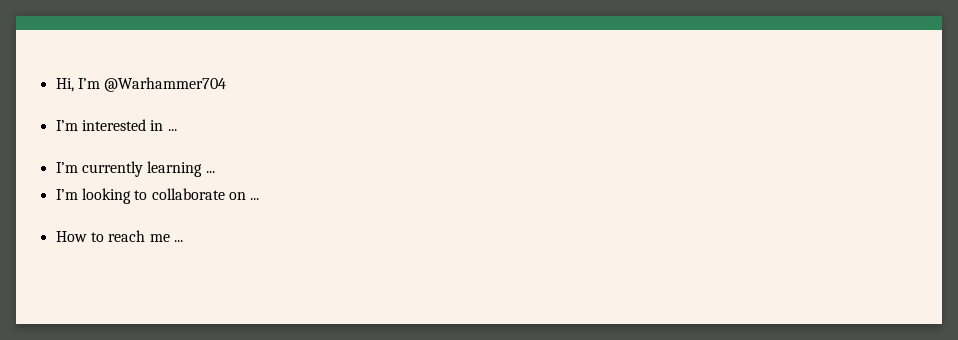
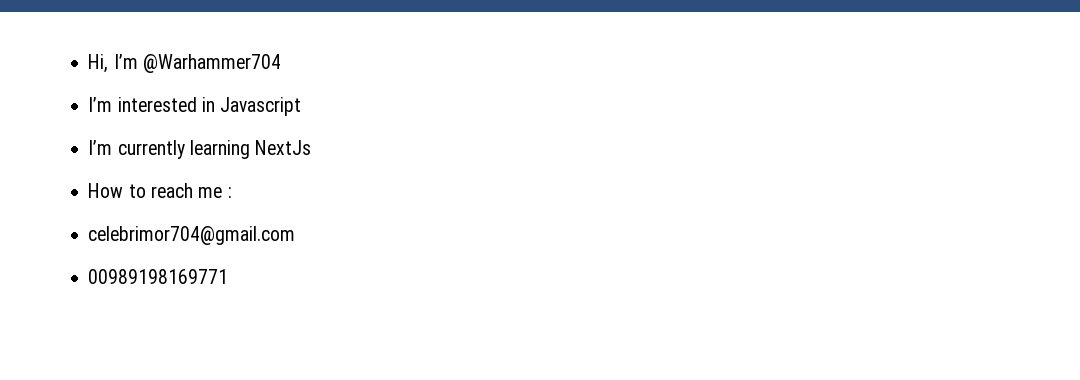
- I’m interested in ...
+ I’m interested in Javascript
- I’m currently learning ...
- I’m looking to collaborate on ...
+ I’m currently learning NextJs
- How to reach me ...
+ How to reach me :
+ celebrimor704@gmail.com
+ 00989198169771

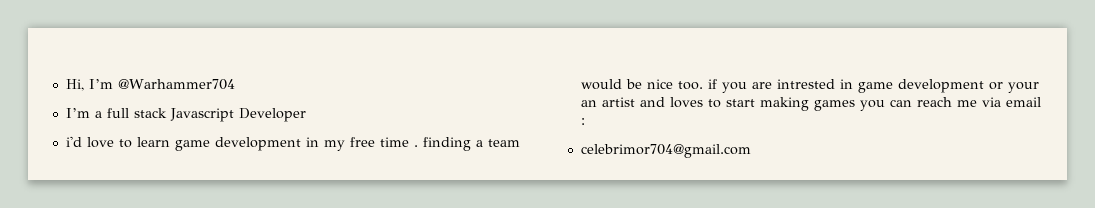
- I’m interested in Javascript
- I’m currently learning NextJs
- How to reach me :
+ I’m a full stack Javascript Developer
+ i'd love to learn game development in my free time . finding a team would be nice too. if you are intrested in game development or your an artist and loves to start making games you can reach me via email :
- 00989198169771

